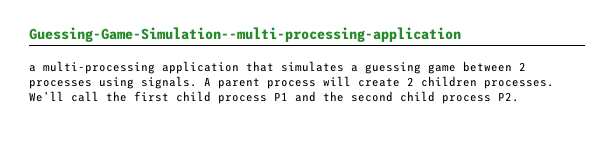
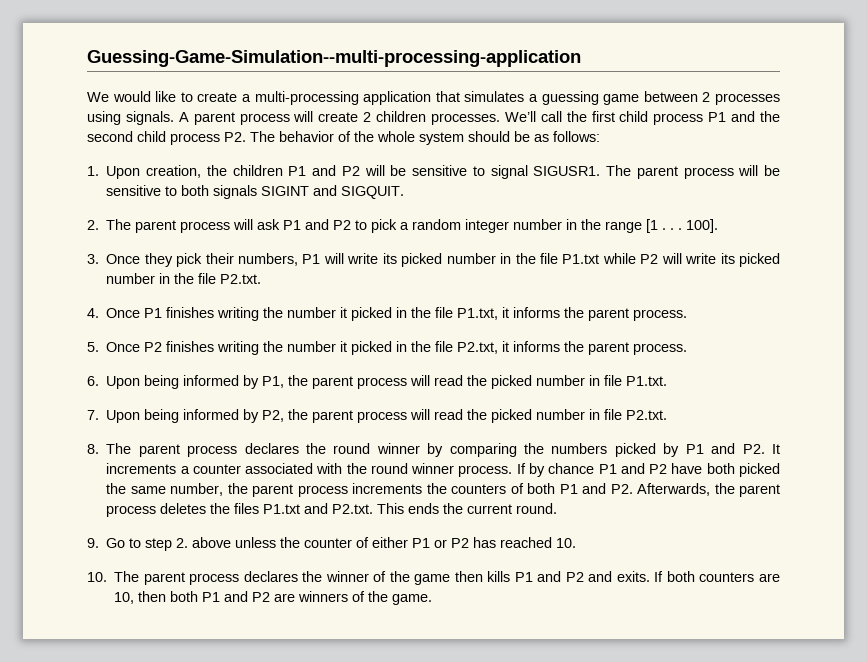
- a multi-processing application that simulates a guessing game between 2 processes using signals.
+ We would like to create a multi-processing application that simulates a guessing game between 2 processes using signals.
- We’ll call the first child process P1 and the second child process P2.
+ We’ll call the first child process P1 and the second child process P2. The behavior of the whole system should be as follows:
+ 1. Upon creation, the children P1 and P2 will be sensitive to signal SIGUSR1. The parent process will be sensitive to both signals SIGINT and SIGQUIT.
+ 2. The parent process will ask P1 and P2 to pick a random integer number in the range [1 . . . 100].
+ 3. Once they pick their numbers, P1 will write its picked number in the file P1.txt while P2 will write its picked number in the file P2.txt.
+ 4. Once P1 finishes writing the number it picked in the file P1.txt, it informs the parent process.
+ 5. Once P2 finishes writing the number it picked in the file P2.txt, it informs the parent process.
+ 6. Upon being informed by P1, the parent process will read the picked number in file P1.txt.
+ 7. Upon being informed by P2, the parent process will read the picked number in file P2.txt.
+ 8. The parent process declares the round winner by comparing the numbers picked by P1 and P2. It increments a counter associated with the round winner process. If by chance P1 and P2 have both picked the same number, the parent process increments the counters of both P1 and P2. Afterwards, the parent process deletes the files P1.txt and P2.txt. This ends the current round.
+ 9. Go to step 2. above unless the counter of either P1 or P2 has reached 10.
+ 10. The parent process declares the winner of the game then kills P1 and P2 and exits. If both counters are 10, then both P1 and P2 are winners of the game.

